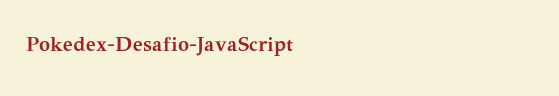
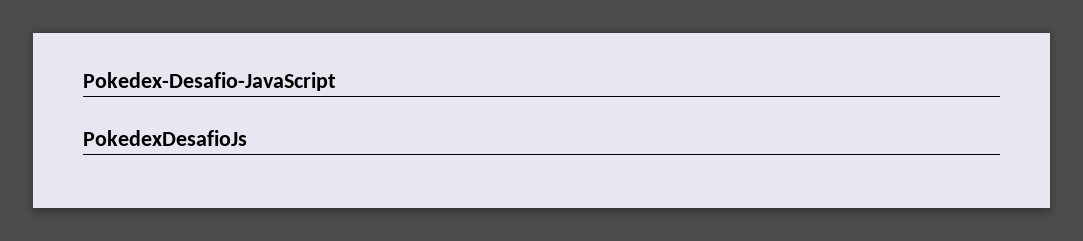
+ PokedexDesafioJs

